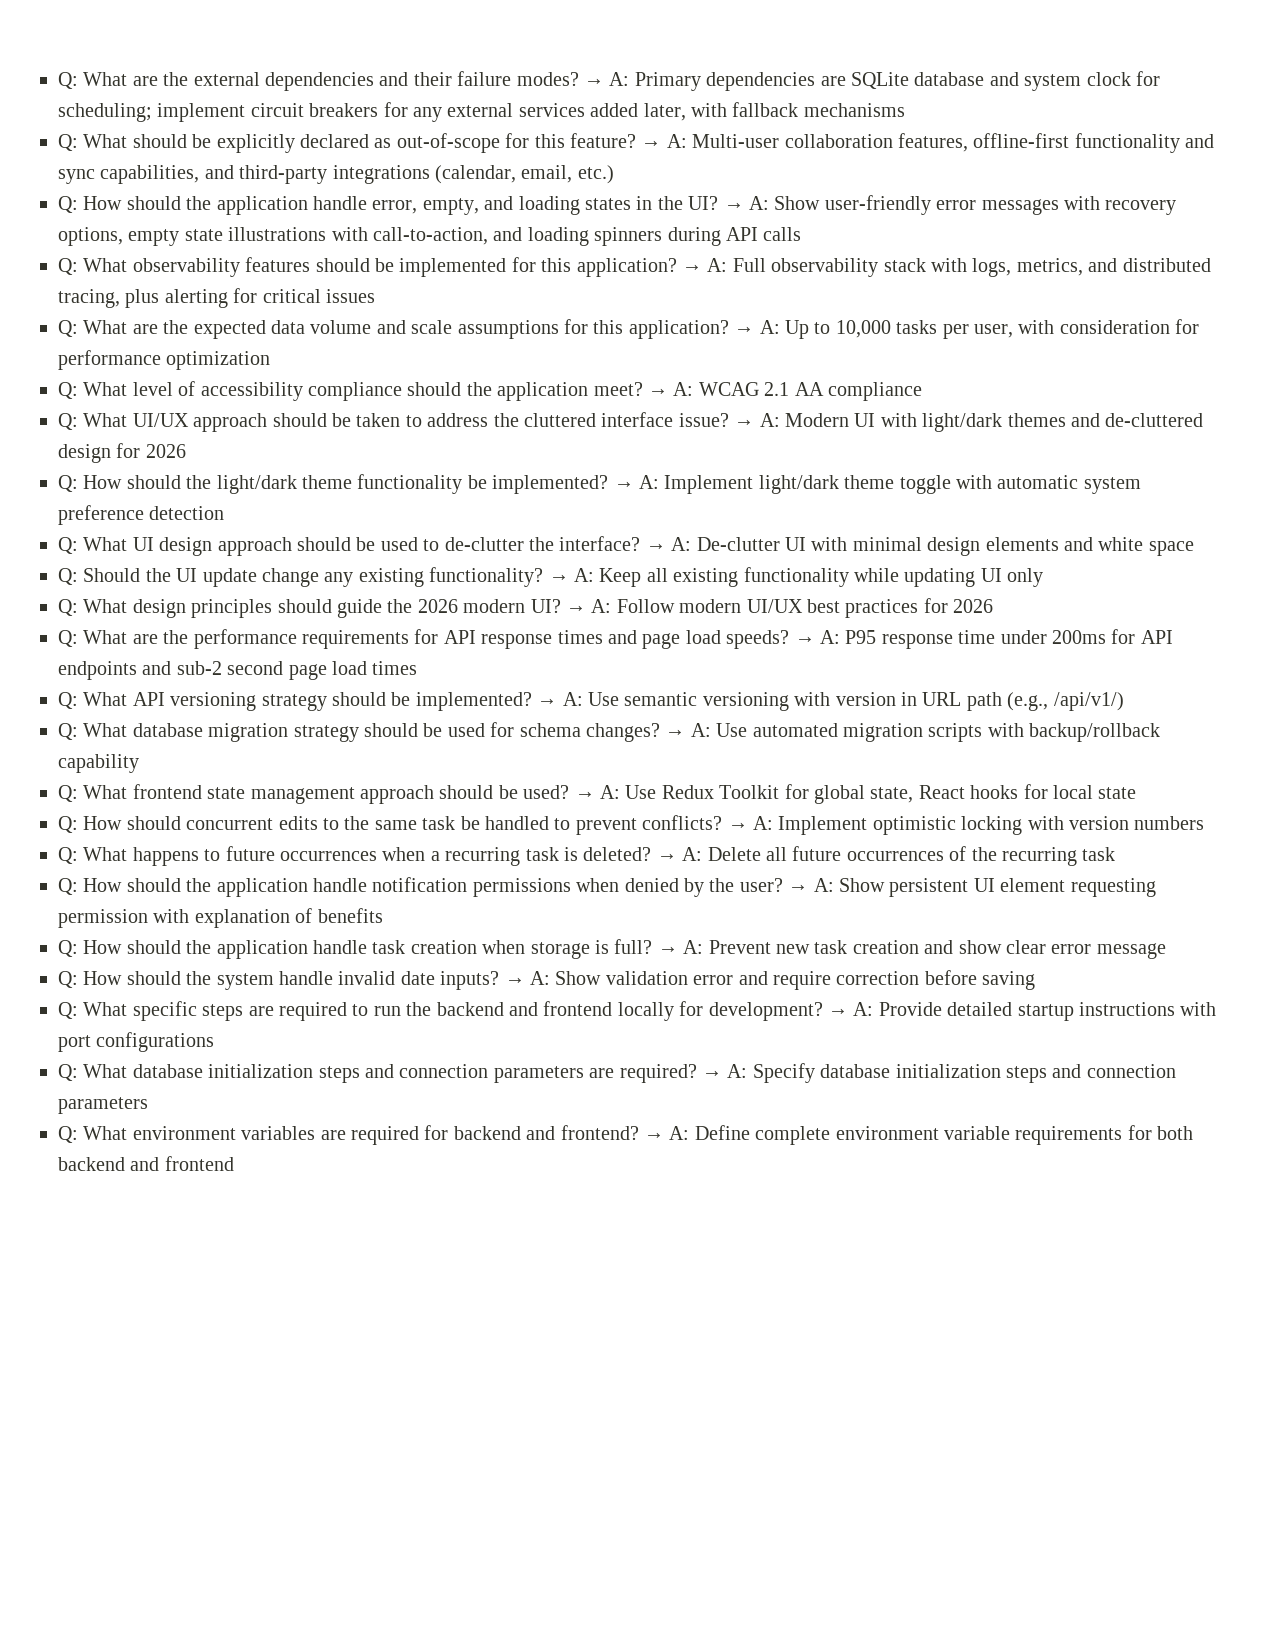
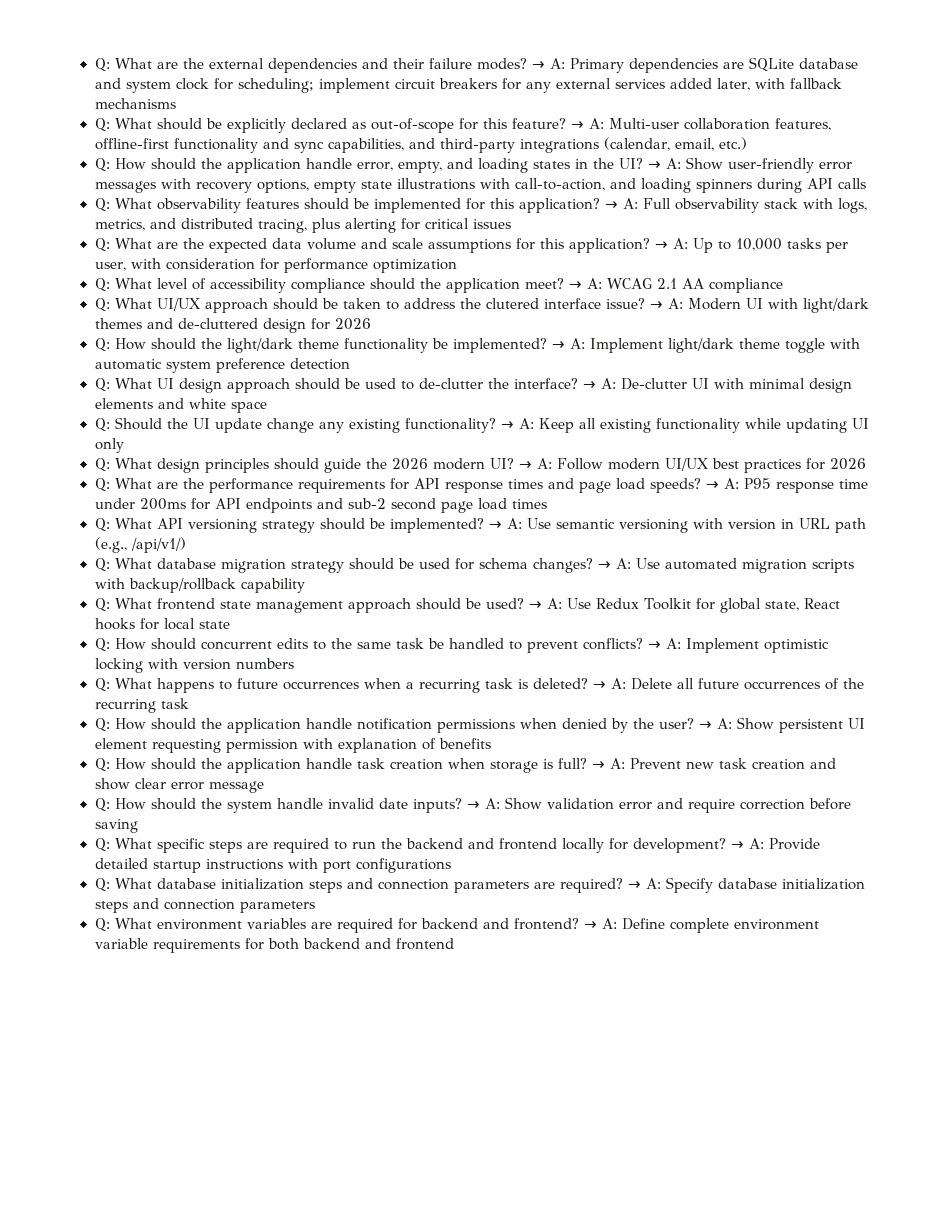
- Q: What UI/UX approach should be taken to address the cluttered interface issue?
+ Q: What UI/UX approach should be taken to address the clutered interface issue?

